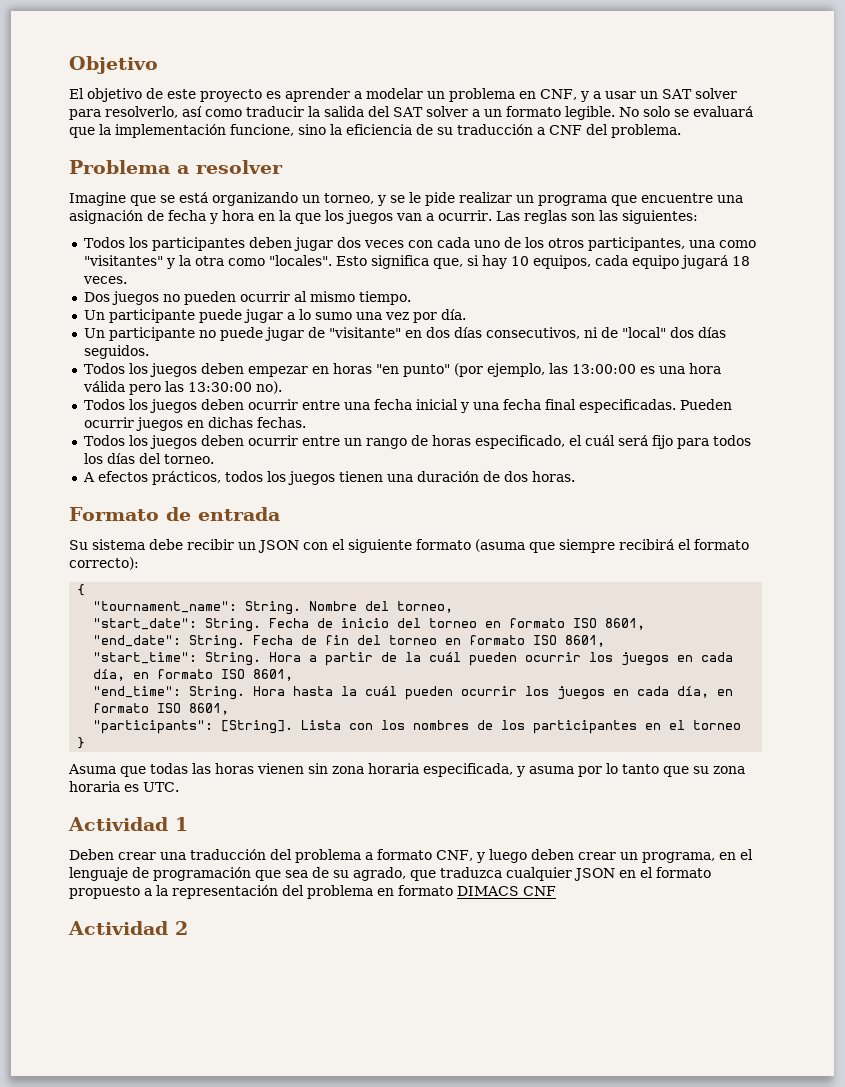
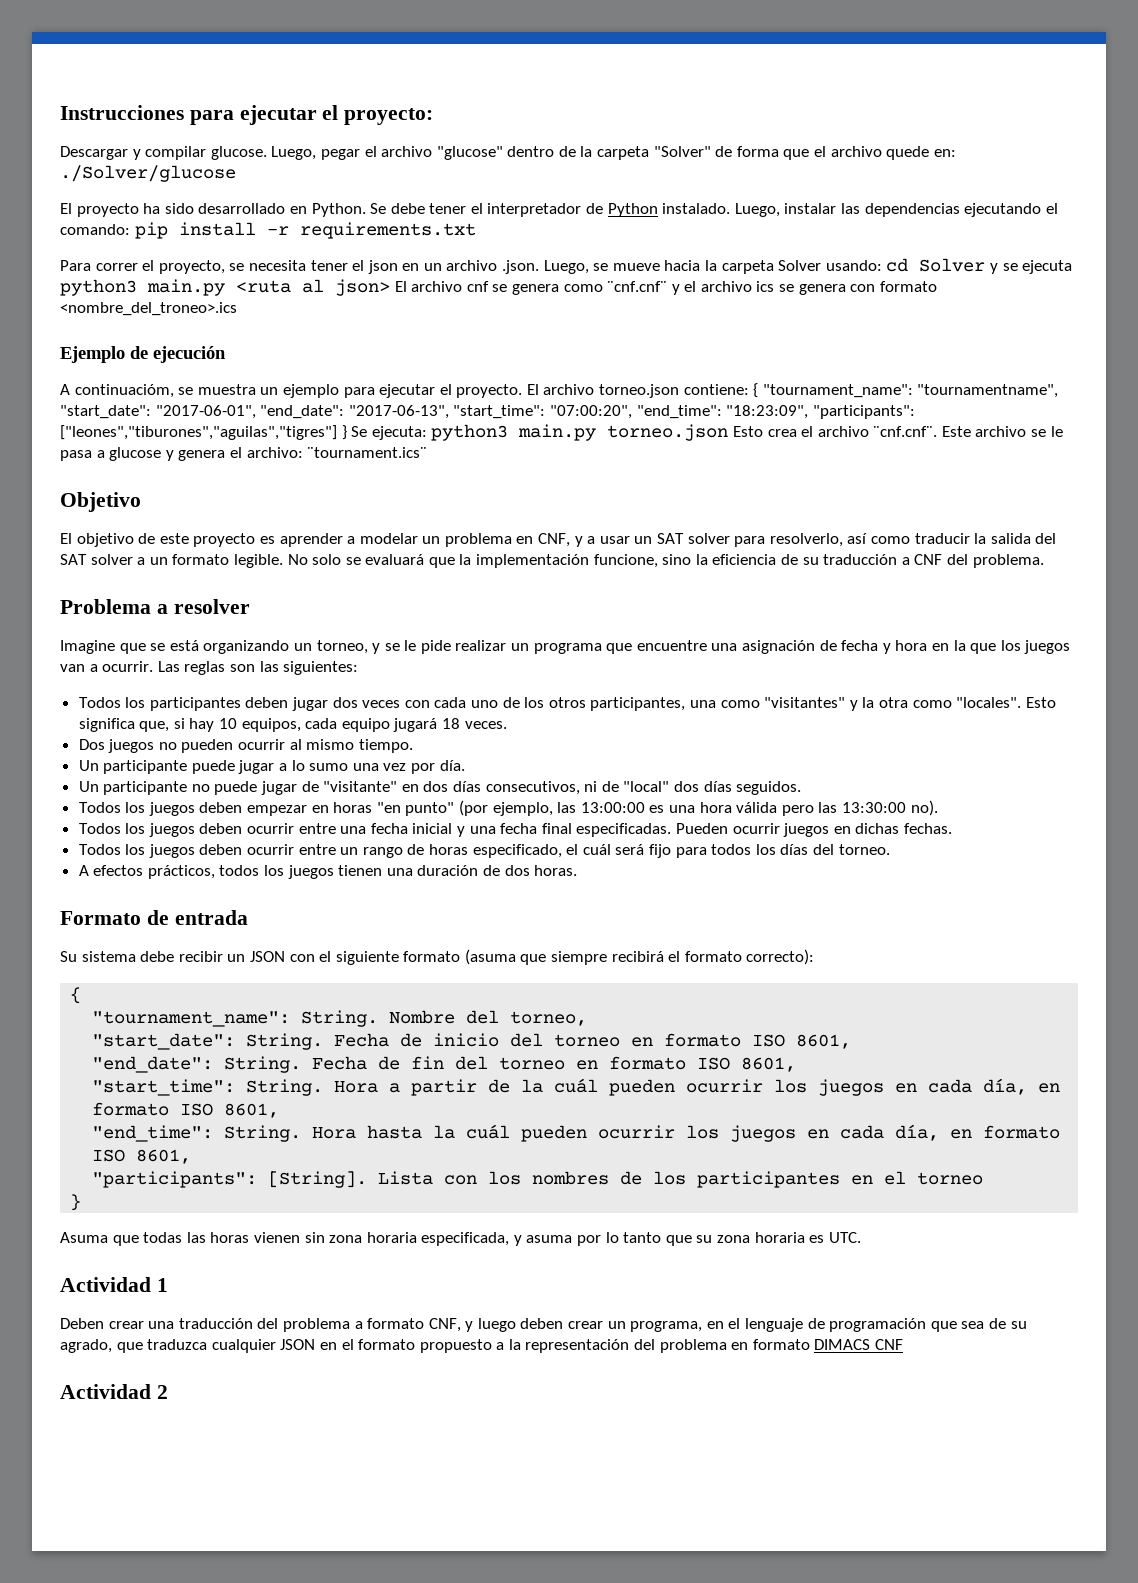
+ Instrucciones para ejecutar el proyecto:
+ Descargar y compilar glucose. Luego, pegar el archivo "glucose" dentro de la carpeta "Solver" de forma que el archivo quede en: ./Solver/glucose
+ El proyecto ha sido desarrollado en Python. Se debe tener el interpretador de Python instalado. Luego, instalar las dependencias ejecutando el comando: pip install -r requirements.txt
+ Para correr el proyecto, se necesita tener el json en un archivo .json. Luego, se mueve hacia la carpeta Solver usando: cd Solver y se ejecuta python3 main.py <ruta al json> El archivo cnf se genera como ¨cnf.cnf¨ y el archivo ics se genera con formato <nombre_del_troneo>.ics
+ Ejemplo de ejecución
+ A continuacióm, se muestra un ejemplo para ejecutar el proyecto. El archivo torneo.json contiene: { "tournament_name": "tournamentname", "start_date": "2017-06-01", "end_date": "2017-06-13", "start_time": "07:00:20", "end_time": "18:23:09", "participants": ["leones","tiburones","aguilas","tigres"] } Se ejecuta: python3 main.py torneo.json Esto crea el archivo ¨cnf.cnf¨. Este archivo se le pasa a glucose y genera el archivo: ¨tournament.ics¨

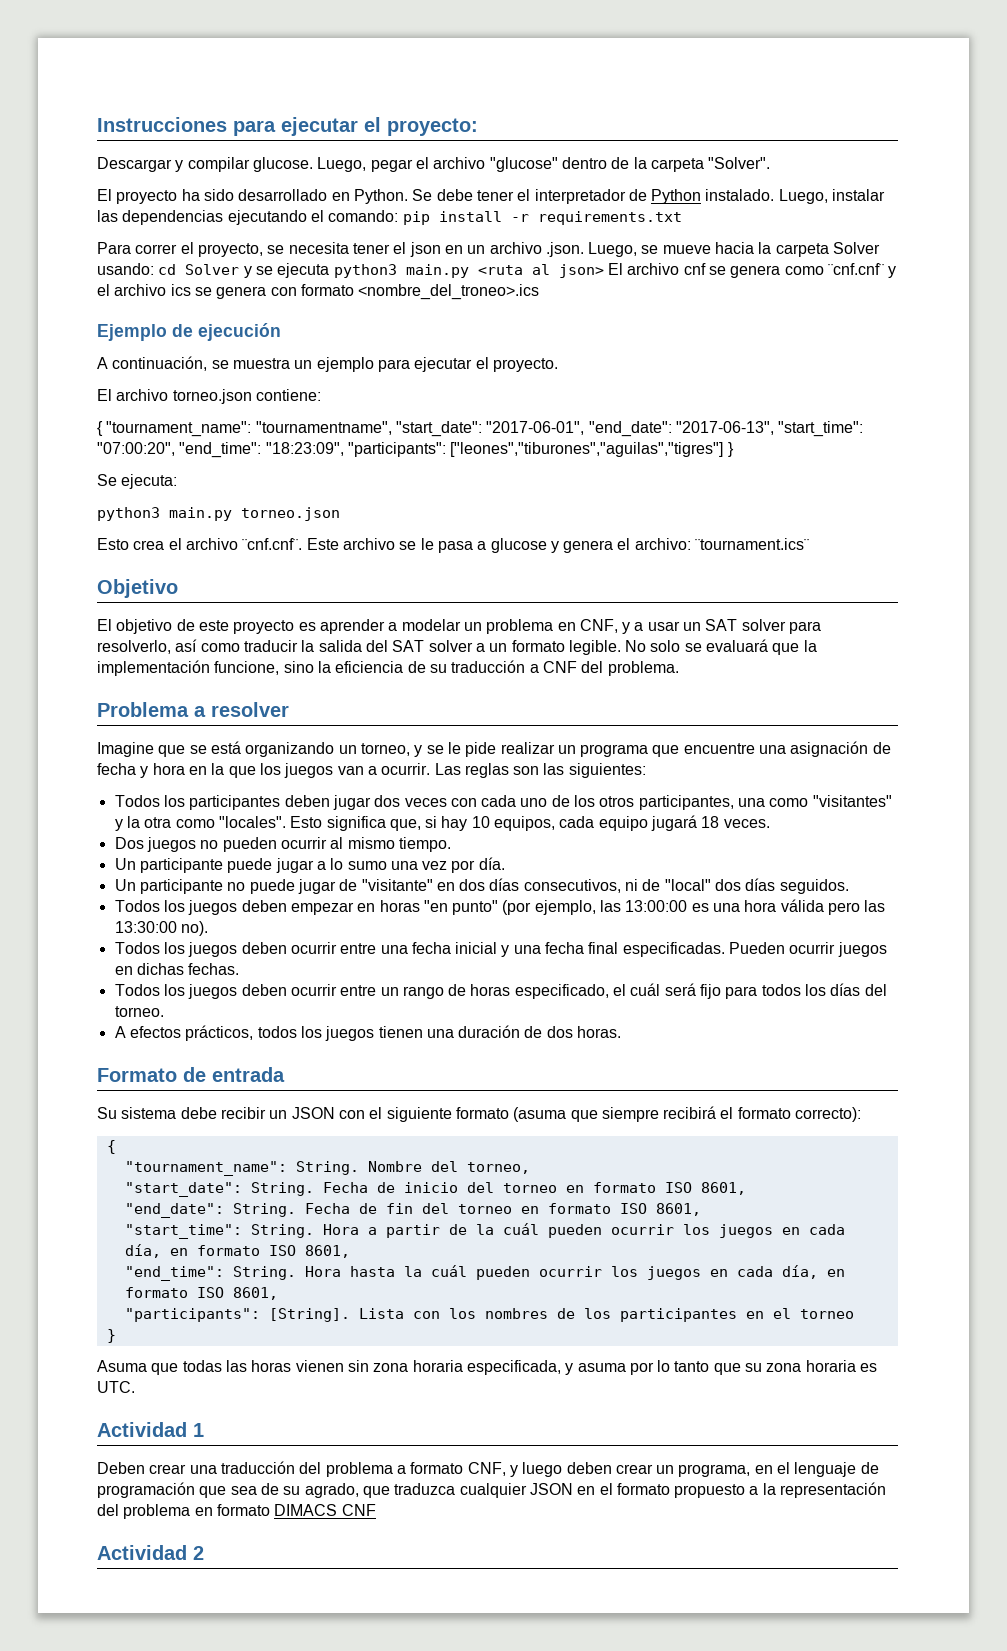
- Luego, pegar el archivo "glucose" dentro de la carpeta "Solver" de forma que el archivo quede en: ./Solver/glucose
+ Luego, pegar el archivo "glucose" dentro de la carpeta "Solver".
- A continuacióm, se muestra un ejemplo para ejecutar el proyecto. El archivo torneo.json contiene: { "tournament_name": "tournamentname", "start_date": "2017-06-01", "end_date": "2017-06-13", "start_time": "07:00:20", "end_time": "18:23:09", "participants": ["leones","tiburones","aguilas","tigres"] } Se ejecuta: python3 main.py torneo.json Esto crea el archivo ¨cnf.cnf¨. Este archivo se le pasa a glucose y genera el archivo: ¨tournament.ics¨
+ A continuación, se muestra un ejemplo para ejecutar el proyecto.
+ El archivo torneo.json contiene:
+ { "tournament_name": "tournamentname", "start_date": "2017-06-01", "end_date": "2017-06-13", "start_time": "07:00:20", "end_time": "18:23:09", "participants": ["leones","tiburones","aguilas","tigres"] }
+ Se ejecuta:
+ python3 main.py torneo.json
+ Esto crea el archivo ¨cnf.cnf¨. Este archivo se le pasa a glucose y genera el archivo: ¨tournament.ics¨

